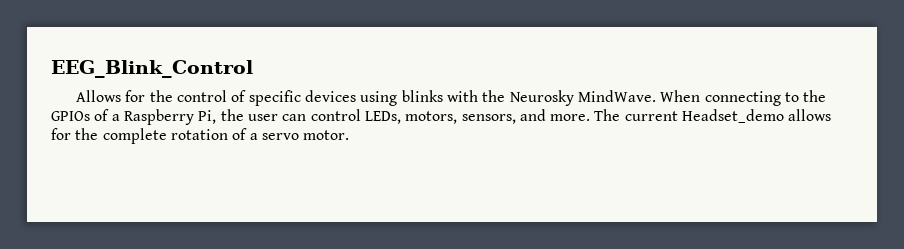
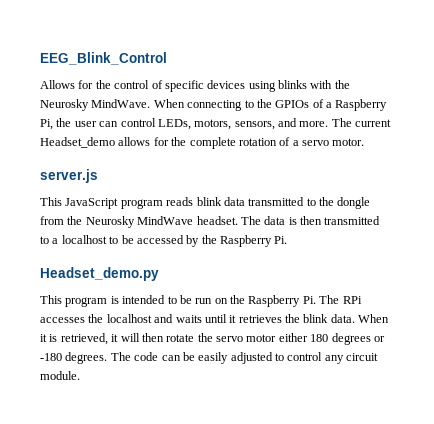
+ server.js
+ This JavaScript program reads blink data transmitted to the dongle from the Neurosky MindWave headset. The data is then transmitted to a localhost to be accessed by the Raspberry Pi.
+ Headset_demo.py
+ This program is intended to be run on the Raspberry Pi. The RPi accesses the localhost and waits until it retrieves the blink data. When it is retrieved, it will then rotate the servo motor either 180 degrees or -180 degrees. The code can be easily adjusted to control any circuit module.

